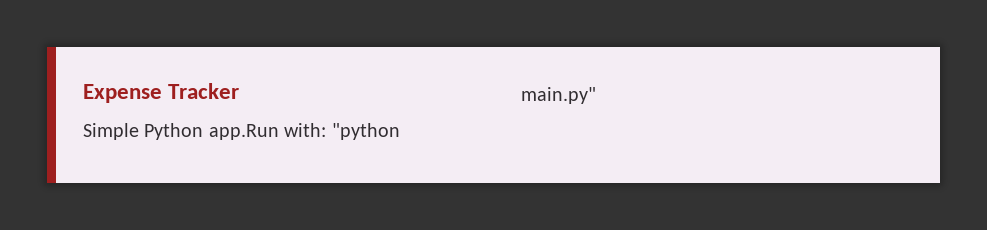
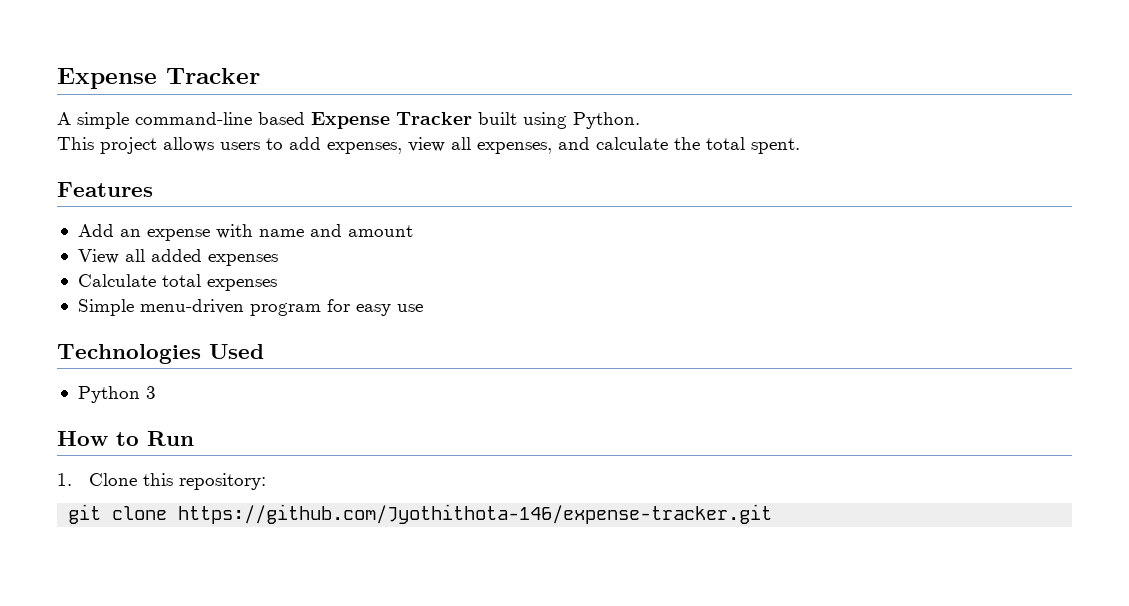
- Simple Python app.Run with: "python main.py"
+ A simple command-line based Expense Tracker built using Python.
+ This project allows users to add expenses, view all expenses, and calculate the total spent.
+ Features
+ Add an expense with name and amount
+ View all added expenses
+ Calculate total expenses
+ Simple menu-driven program for easy use
+ Technologies Used
+ Python 3
+ How to Run
+ 1. Clone this repository:
+ git clone https://github.com/Jyothithota-146/expense-tracker.git

